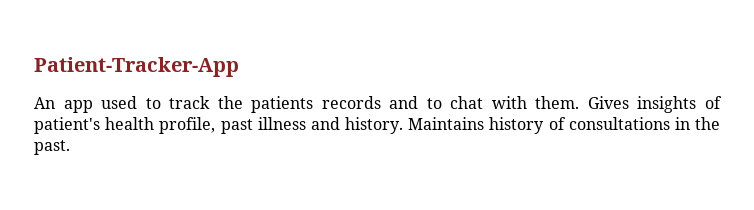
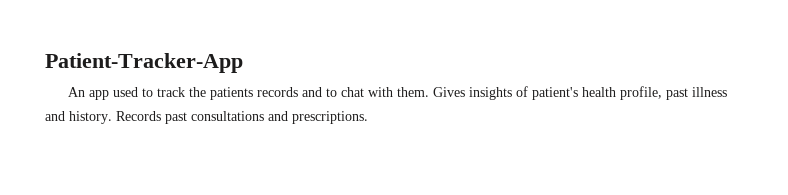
- Maintains history of consultations in the past.
+ Records past consultations and prescriptions.

